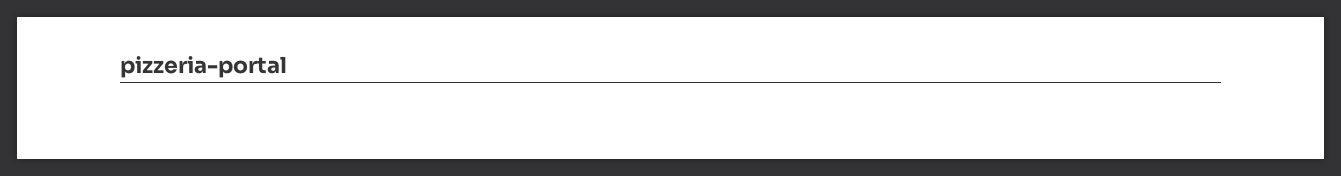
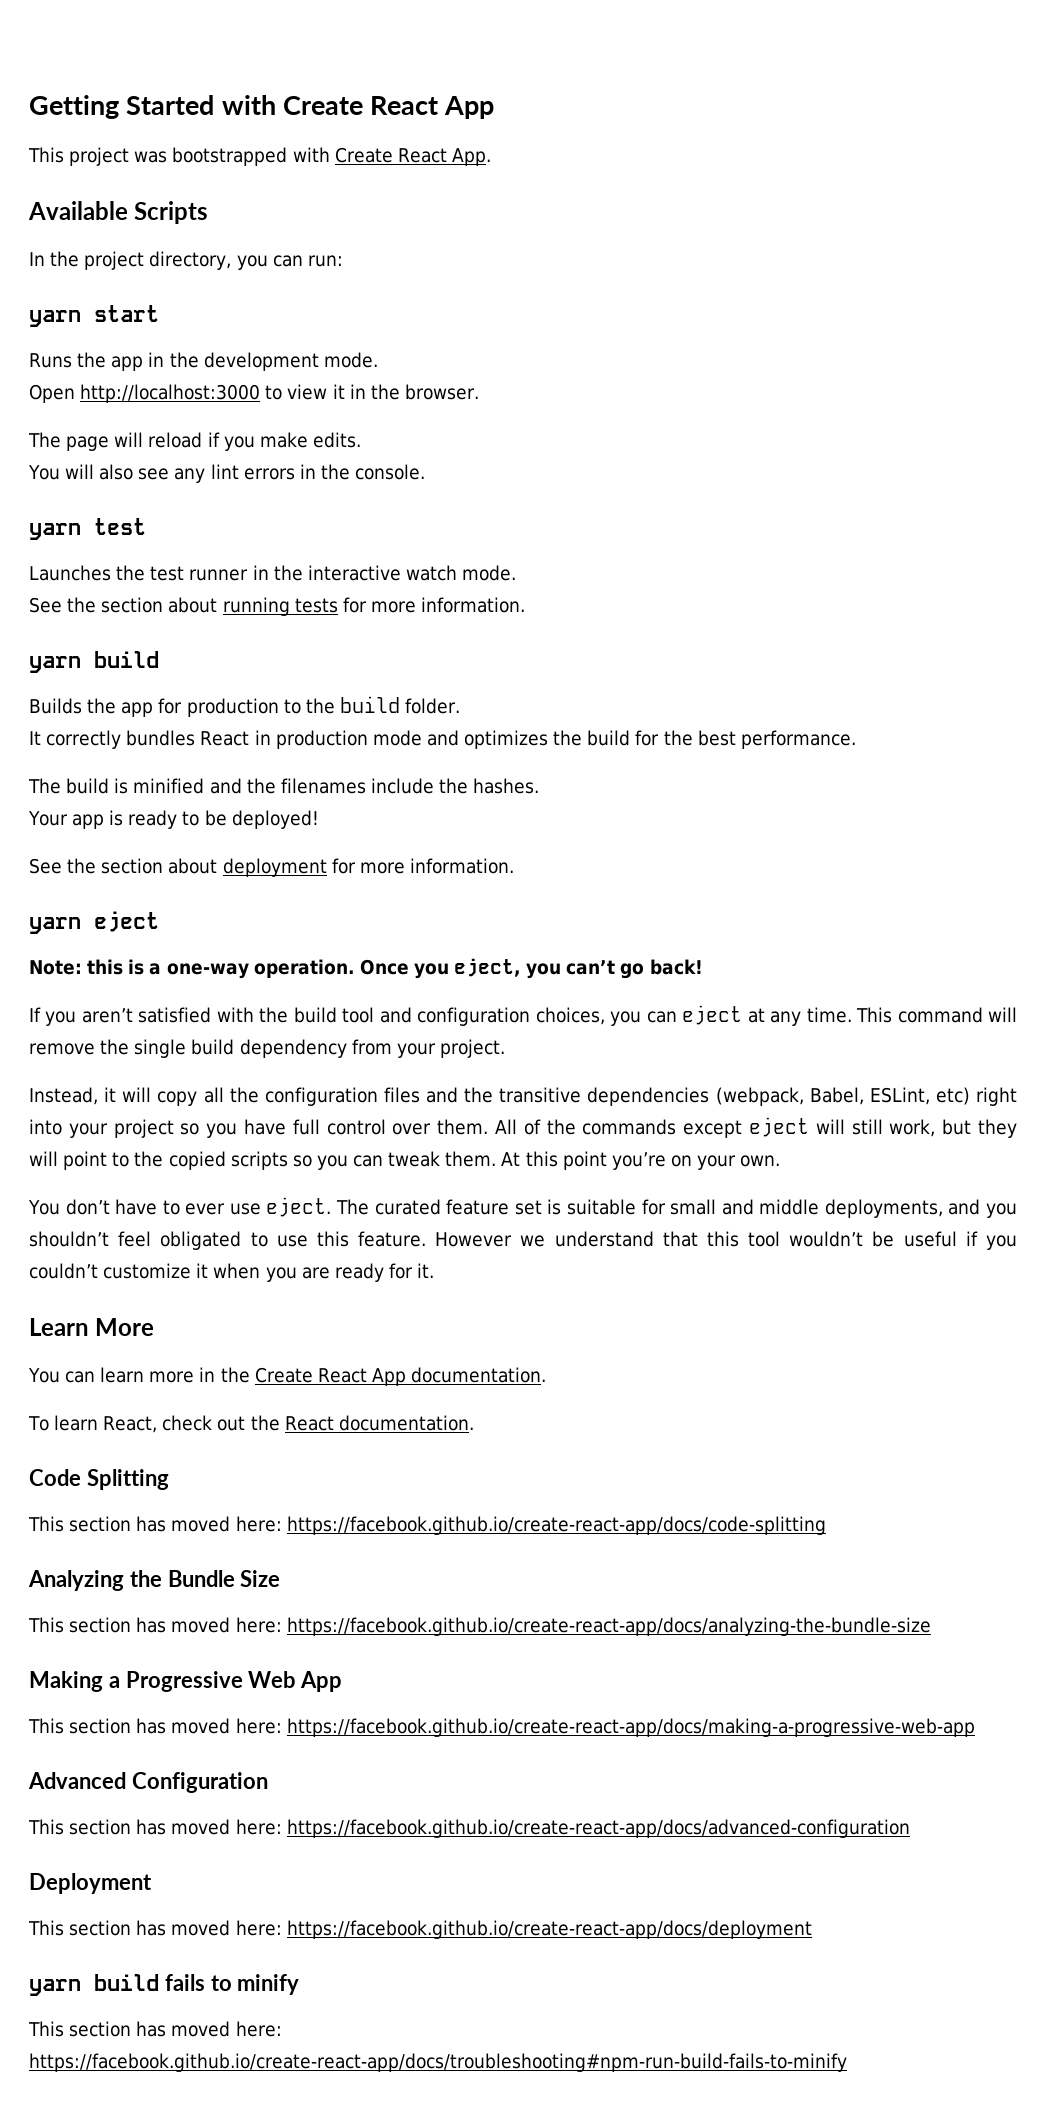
- pizzeria-portal
+ Getting Started with Create React App
+ This project was bootstrapped with Create React App.
+ Available Scripts
+ In the project directory, you can run:
+ yarn start
+ Runs the app in the development mode.
+ Open http://localhost:3000 to view it in the browser.
+ The page will reload if you make edits.
+ You will also see any lint errors in the console.
+ yarn test
+ Launches the test runner in the interactive watch mode.
+ See the section about running tests for more information.
+ yarn build
+ Builds the app for production to the build folder.
+ It correctly bundles React in production mode and optimizes the build for the best performance.
+ The build is minified and the filenames include the hashes.
+ Your app is ready to be deployed!
+ See the section about deployment for more information.
+ yarn eject
+ Note: this is a one-way operation. Once you eject, you can’t go back!
+ If you aren’t satisfied with the build tool and configuration choices, you can eject at any time. This command will remove the single build dependency from your project.
+ Instead, it will copy all the configuration files and the transitive dependencies (webpack, Babel, ESLint, etc) right into your project so you have full control over them. All of the commands except eject will still work, but they will point to the copied scripts so you can tweak them. At this point you’re on your own.
+ You don’t have to ever use eject. The curated feature set is suitable for small and middle deployments, and you shouldn’t feel obligated to use this feature. However we understand that this tool wouldn’t be useful if you couldn’t customize it when you are ready for it.
+ Learn More
+ You can learn more in the Create React App documentation.
+ To learn React, check out the React documentation.
+ Code Splitting
+ This section has moved here: https://facebook.github.io/create-react-app/docs/code-splitting
+ Analyzing the Bundle Size
+ This section has moved here: https://facebook.github.io/create-react-app/docs/analyzing-the-bundle-size
+ Making a Progressive Web App
+ This section has moved here: https://facebook.github.io/create-react-app/docs/making-a-progressive-web-app
+ Advanced Configuration
+ This section has moved here: https://facebook.github.io/create-react-app/docs/advanced-configuration
+ Deployment
+ This section has moved here: https://facebook.github.io/create-react-app/docs/deployment
+ yarn build fails to minify
+ This section has moved here: https://facebook.github.io/create-react-app/docs/troubleshooting#npm-run-build-fails-to-minify

